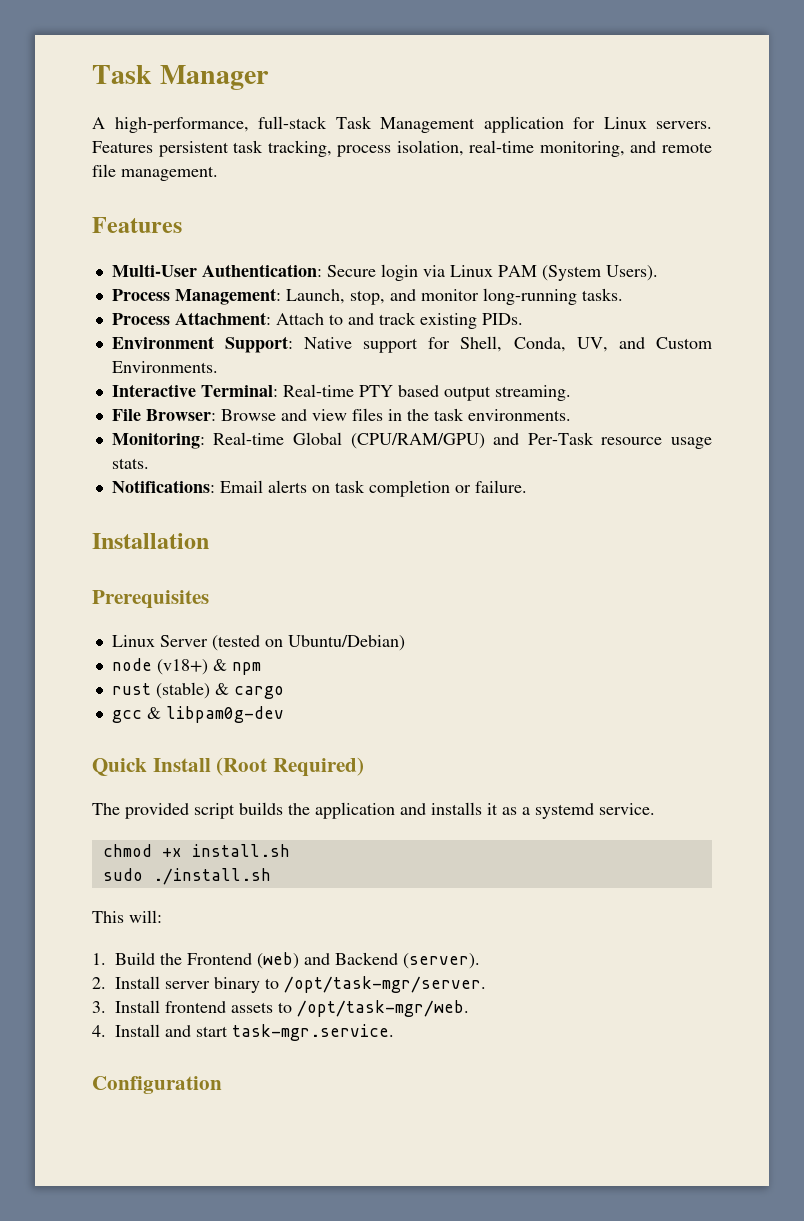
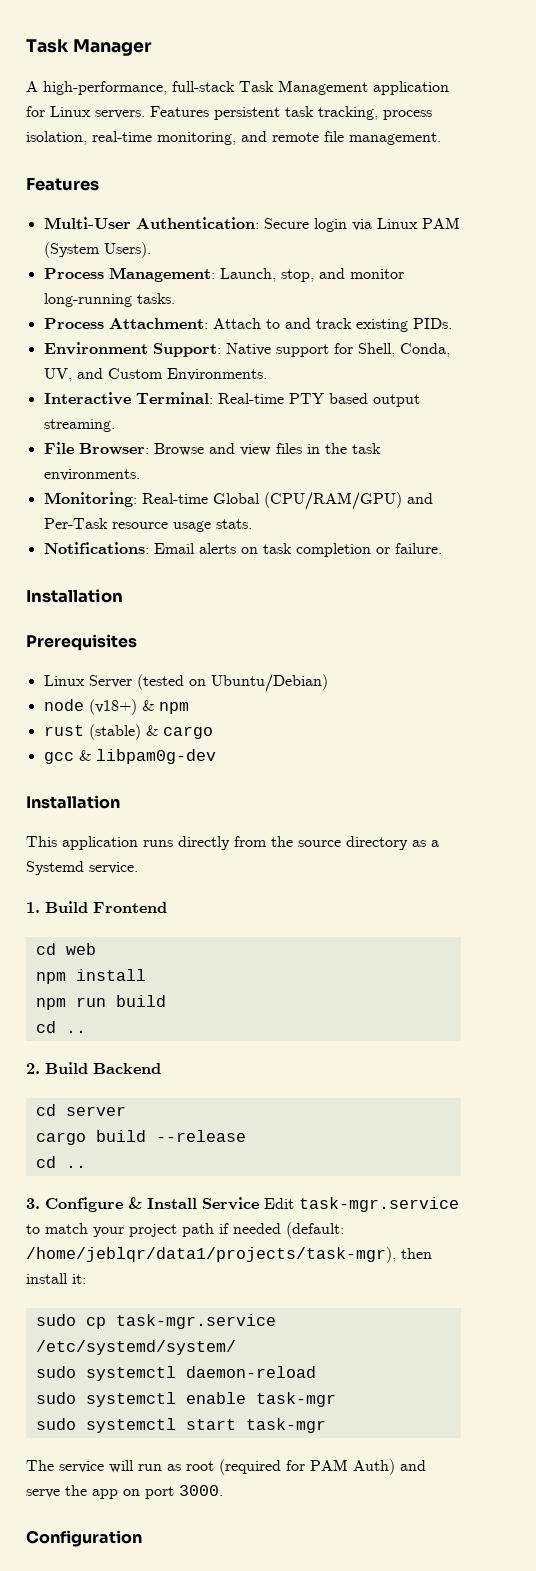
  gcc & libpam0g-dev
- Quick Install (Root Required)
- The provided script builds the application and installs it as a systemd service.
- chmod +x install.sh
- sudo ./install.sh
- This will:
- 1. Build the Frontend (web) and Backend (server).
- 2. Install server binary to /opt/task-mgr/server.
- 3. Install frontend assets to /opt/task-mgr/web.
- 4. Install and start task-mgr.service.
+ Installation
+ This application runs directly from the source directory as a Systemd service.
+ 1. Build Frontend
+ cd web
+ npm install
+ npm run build
+ cd ..
+ 2. Build Backend
+ cd server
+ cargo build --release
+ cd ..
+ 3. Configure & Install Service Edit task-mgr.service to match your project path if needed (default: /home/jeblqr/data1/projects/task-mgr), then install it:
+ sudo cp task-mgr.service /etc/systemd/system/
+ sudo systemctl daemon-reload
+ sudo systemctl enable task-mgr
+ sudo systemctl start task-mgr
+ The service will run as root (required for PAM Auth) and serve the app on port 3000.

